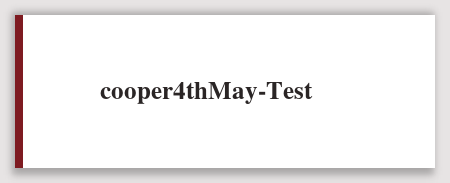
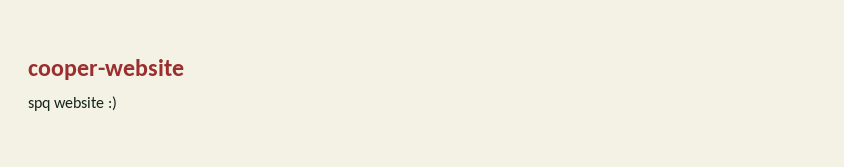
- cooper4thMay-Test
+ cooper-website
+ spq website :)

